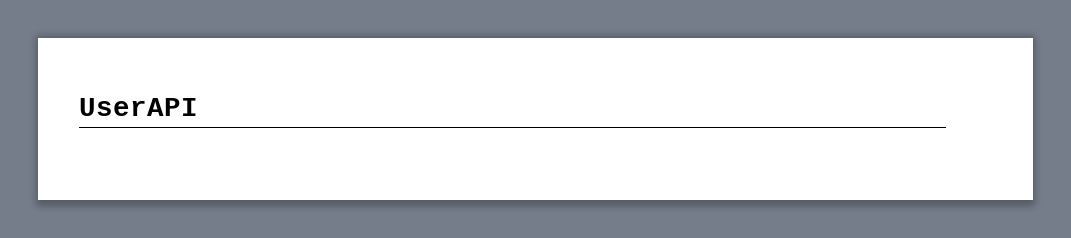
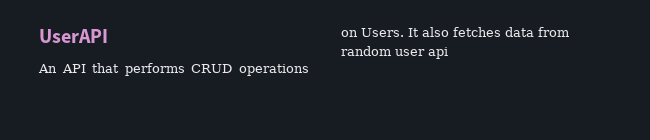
+ An API that performs CRUD operations on Users. It also fetches data from random user api

